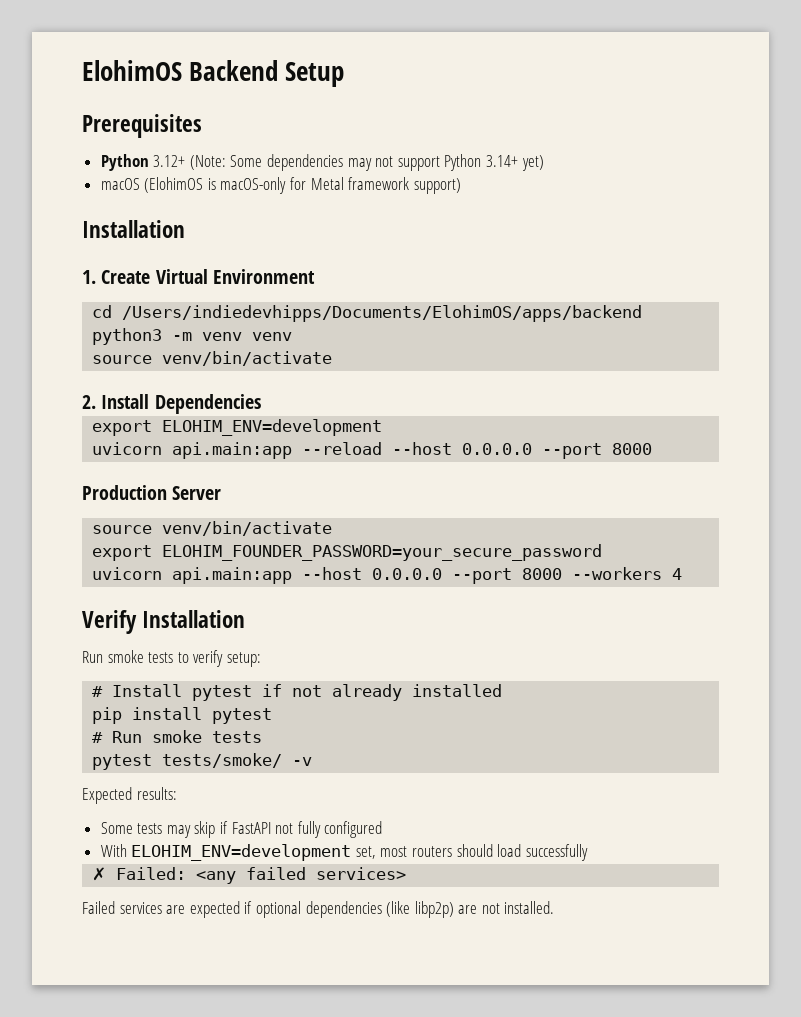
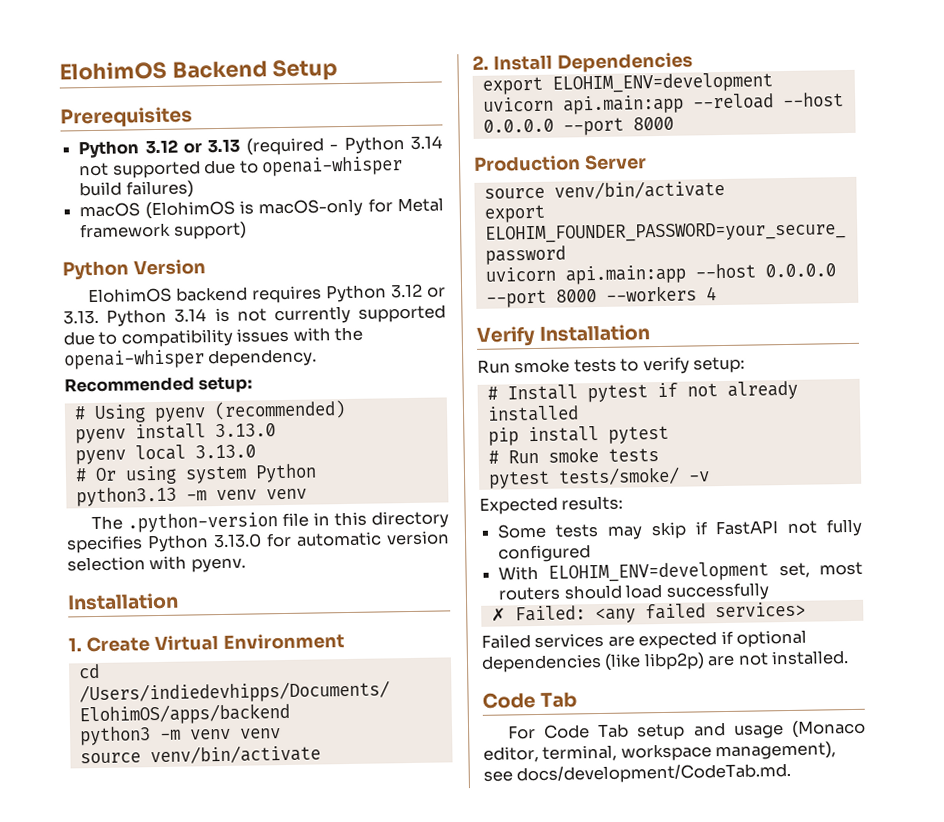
- Python 3.12+ (Note: Some dependencies may not support Python 3.14+ yet)
+ Python 3.12 or 3.13 (required - Python 3.14 not supported due to openai-whisper build failures)
+ Python Version
+ ElohimOS backend requires Python 3.12 or 3.13. Python 3.14 is not currently supported due to compatibility issues with the openai-whisper dependency.
+ Recommended setup:
+ # Using pyenv (recommended)
+ pyenv install 3.13.0
+ pyenv local 3.13.0
+ # Or using system Python
+ python3.13 -m venv venv
+ The .python-version file in this directory specifies Python 3.13.0 for automatic version selection with pyenv.
  Failed services are expected if optional dependencies (like libp2p) are not installed.
+ Code Tab
+ For Code Tab setup and usage (Monaco editor, terminal, workspace management), see docs/development/CodeTab.md.

